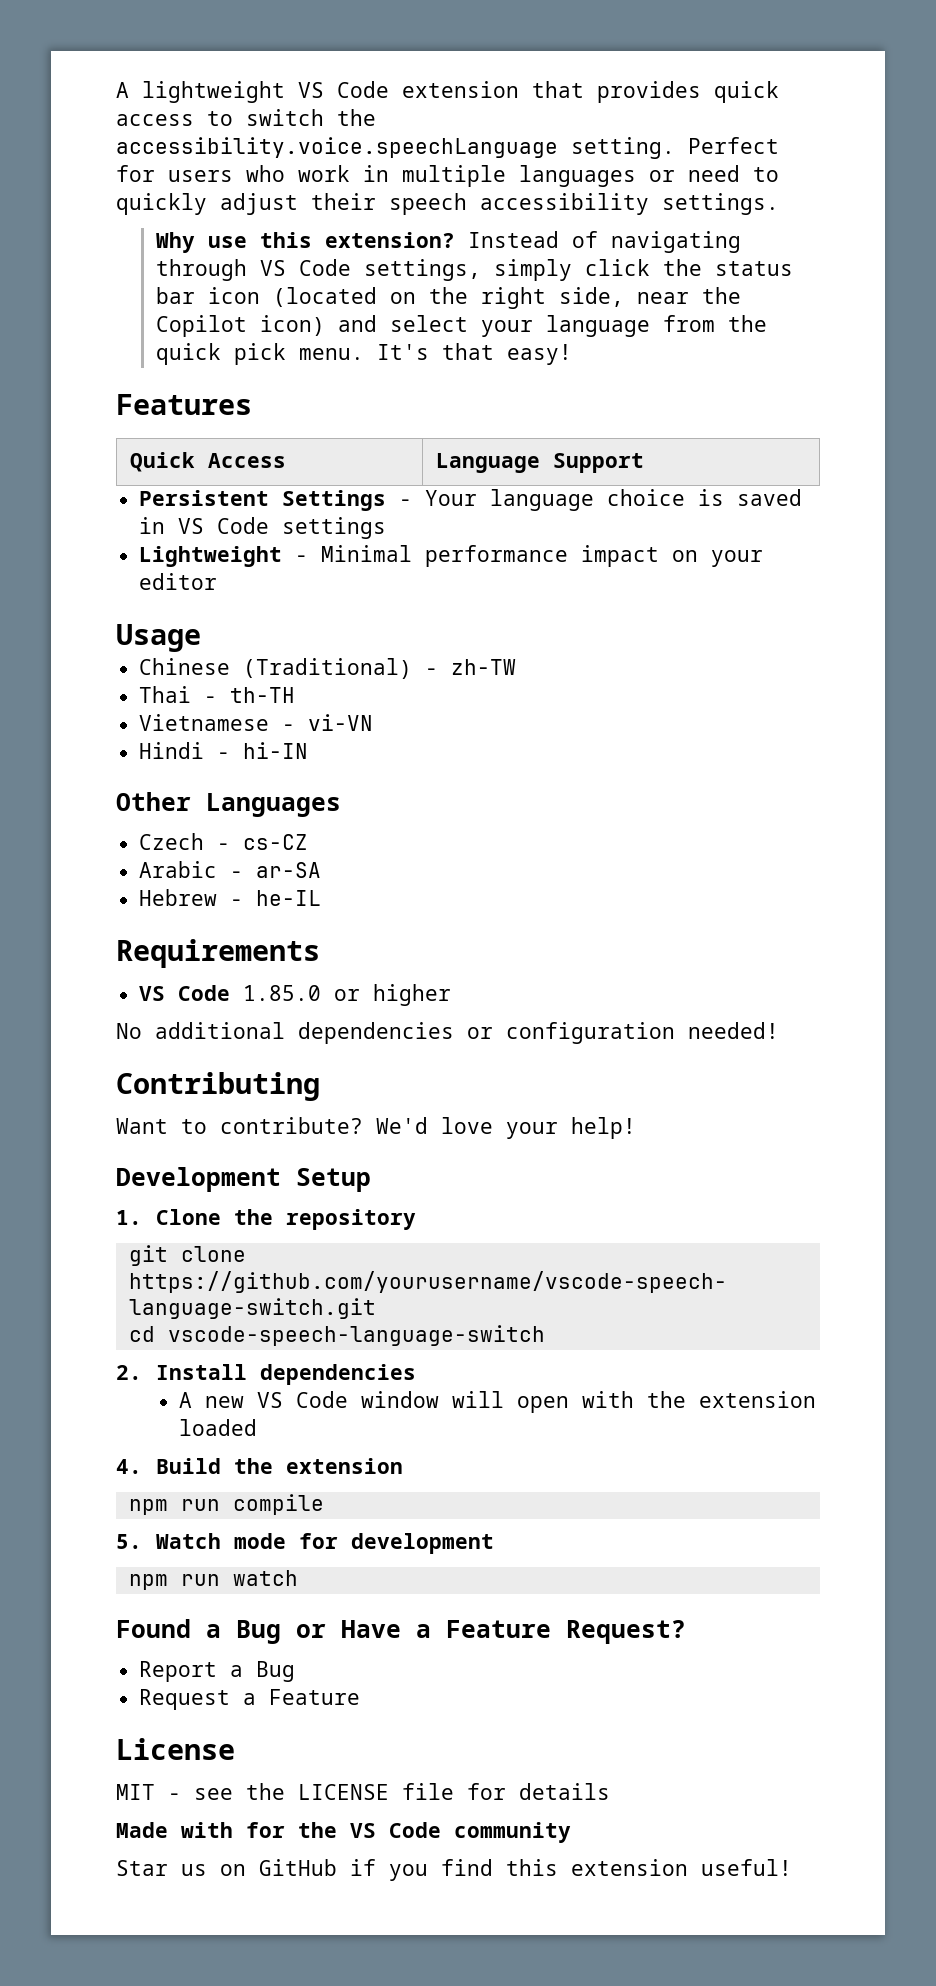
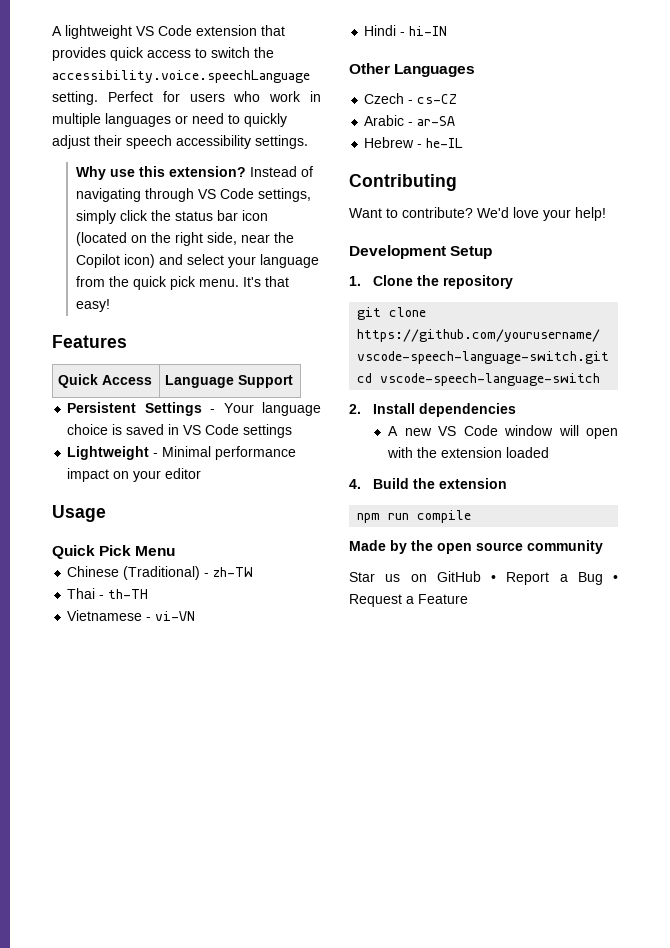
+ Quick Pick Menu
- Requirements
- VS Code 1.85.0 or higher
- No additional dependencies or configuration needed!
- 5. Watch mode for development
- npm run watch
- Found a Bug or Have a Feature Request?
- Report a Bug
- Request a Feature
- License
- MIT - see the LICENSE file for details
- Made with for the VS Code community
+ Made by the open source community
- Star us on GitHub if you find this extension useful!
+ Star us on GitHub • Report a Bug • Request a Feature

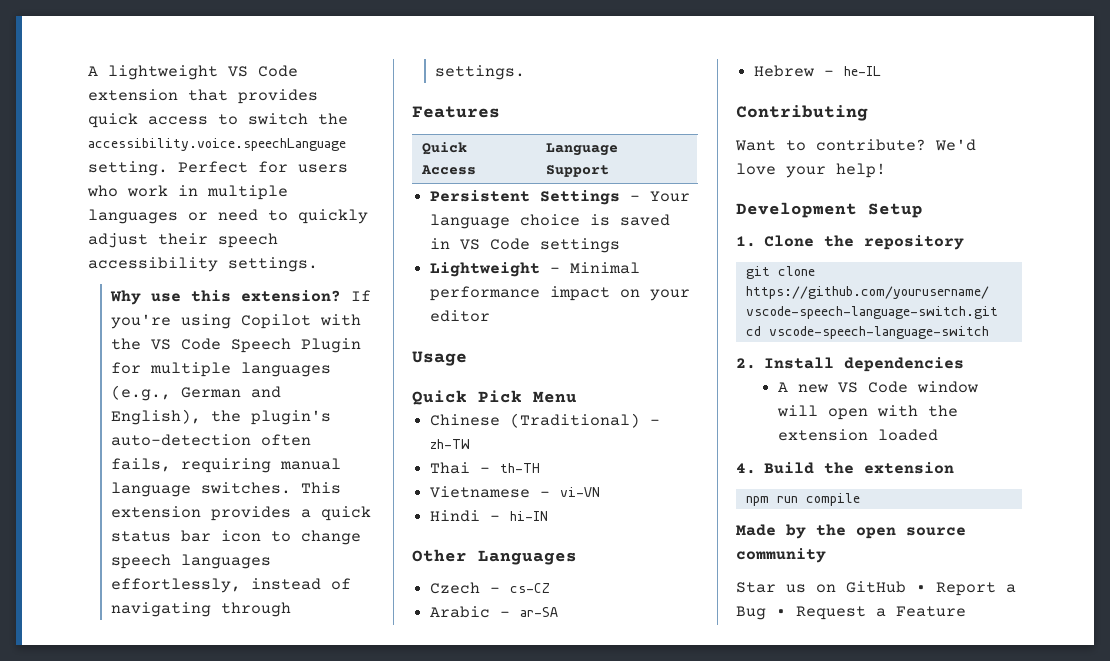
- Instead of navigating through VS Code settings, simply click the status bar icon (located on the right side, near the Copilot icon) and select your language from the quick pick menu. It's that easy!
+ If you're using Copilot with the VS Code Speech Plugin for multiple languages (e.g., German and English), the plugin's auto-detection often fails, requiring manual language switches. This extension provides a quick status bar icon to change speech languages effortlessly, instead of navigating through settings.

